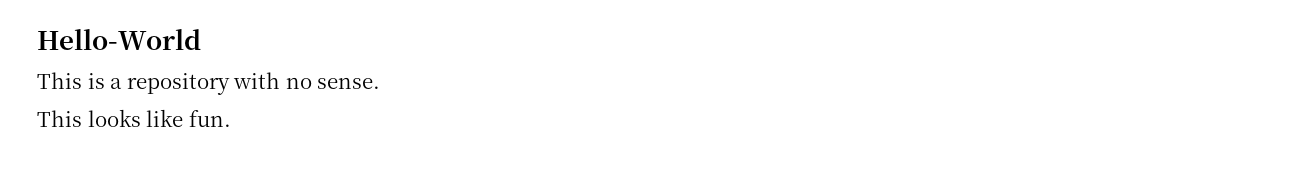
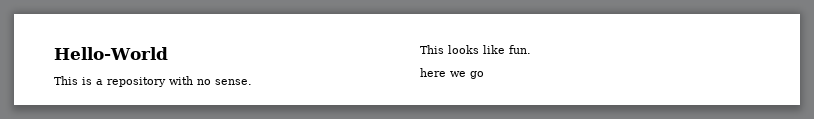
+ here we go

